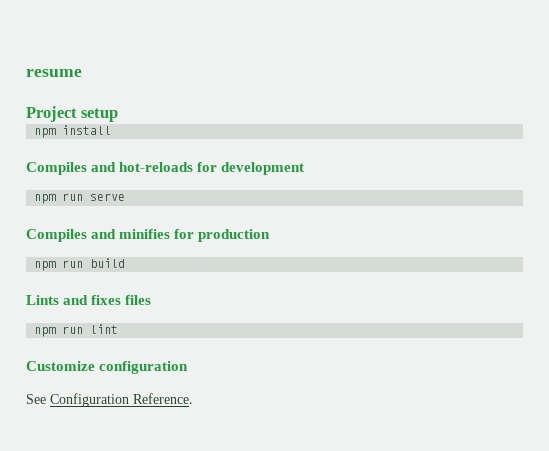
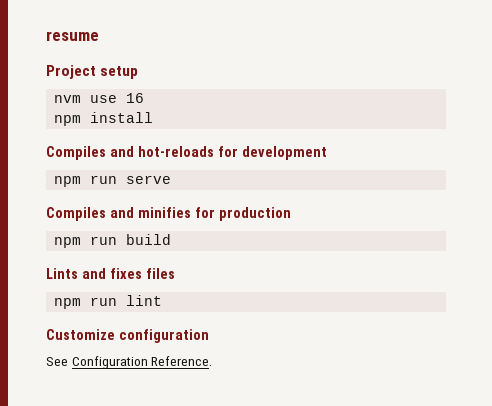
+ nvm use 16

